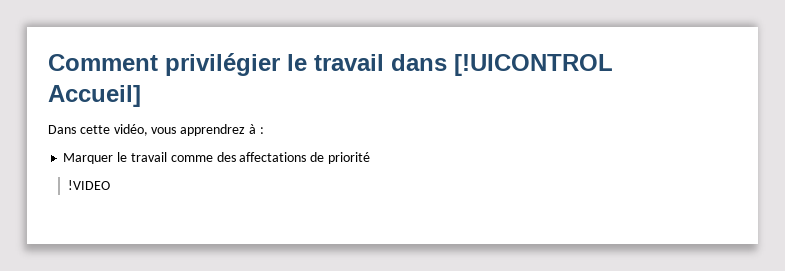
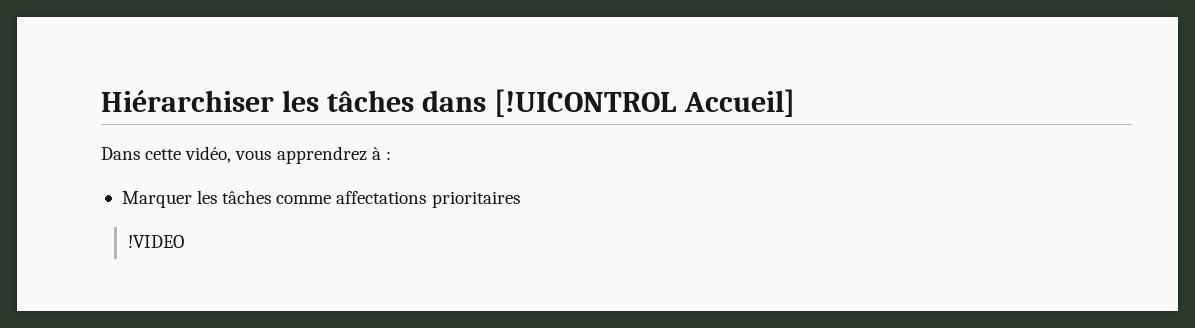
- Comment privilégier le travail dans [!UICONTROL Accueil]
+ Hiérarchiser les tâches dans [!UICONTROL Accueil]
- Marquer le travail comme des affectations de priorité
+ Marquer les tâches comme affectations prioritaires

